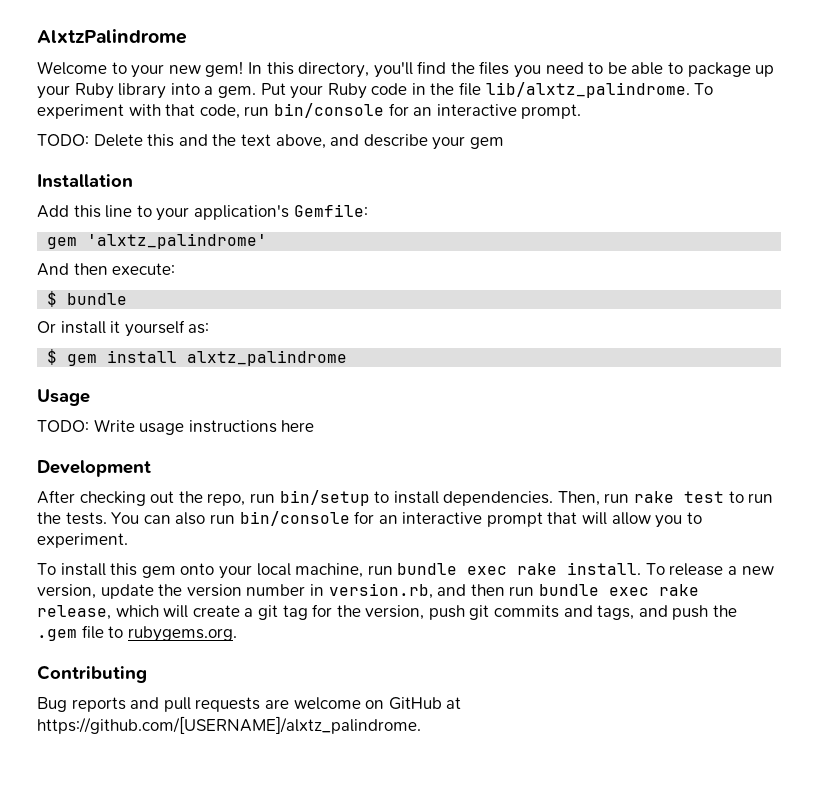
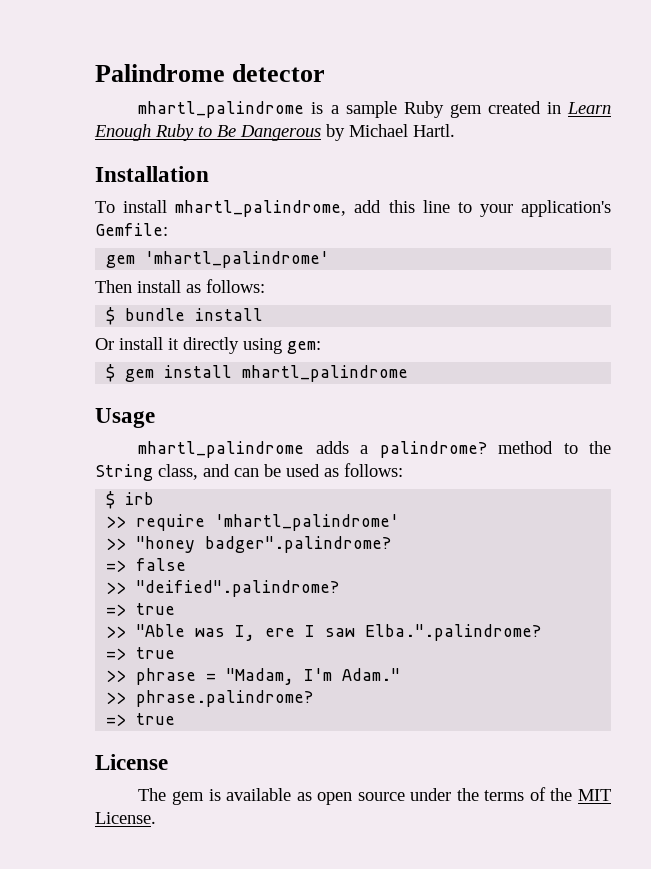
- AlxtzPalindrome
- Welcome to your new gem! In this directory, you'll find the files you need to be able to package up your Ruby library into a gem. Put your Ruby code in the file lib/alxtz_palindrome. To experiment with that code, run bin/console for an interactive prompt.
- TODO: Delete this and the text above, and describe your gem
+ Palindrome detector
+ mhartl_palindrome is a sample Ruby gem created in Learn Enough Ruby to Be Dangerous by Michael Hartl.
  Installation
- Add this line to your application's Gemfile:
+ To install mhartl_palindrome, add this line to your application's Gemfile:
- gem 'alxtz_palindrome'
- And then execute:
+ gem 'mhartl_palindrome'
+ Then install as follows:
- $ bundle
+ $ bundle install
- Or install it yourself as:
+ Or install it directly using gem:
- $ gem install alxtz_palindrome
+ $ gem install mhartl_palindrome
- TODO: Write usage instructions here
- Development
- After checking out the repo, run bin/setup to install dependencies. Then, run rake test to run the tests. You can also run bin/console for an interactive prompt that will allow you to experiment.
- To install this gem onto your local machine, run bundle exec rake install. To release a new version, update the version number in version.rb, and then run bundle exec rake release, which will create a git tag for the version, push git commits and tags, and push the .gem file to rubygems.org.
- Contributing
- Bug reports and pull requests are welcome on GitHub at https://github.com/[USERNAME]/alxtz_palindrome.
+ mhartl_palindrome adds a palindrome? method to the String class, and can be used as follows:
+ $ irb
+ >> require 'mhartl_palindrome'
+ >> "honey badger".palindrome?
+ => false
+ >> "deified".palindrome?
+ => true
+ >> "Able was I, ere I saw Elba.".palindrome?
+ => true
+ >> phrase = "Madam, I'm Adam."
+ >> phrase.palindrome?
+ => true
+ License
+ The gem is available as open source under the terms of the MIT License.

